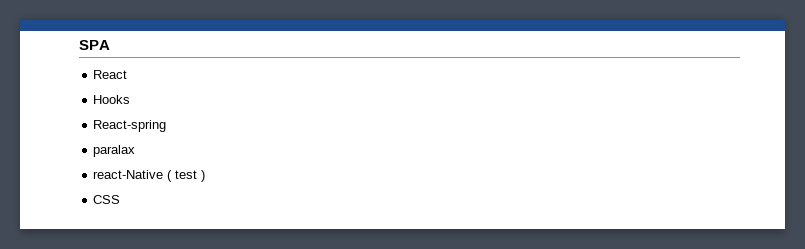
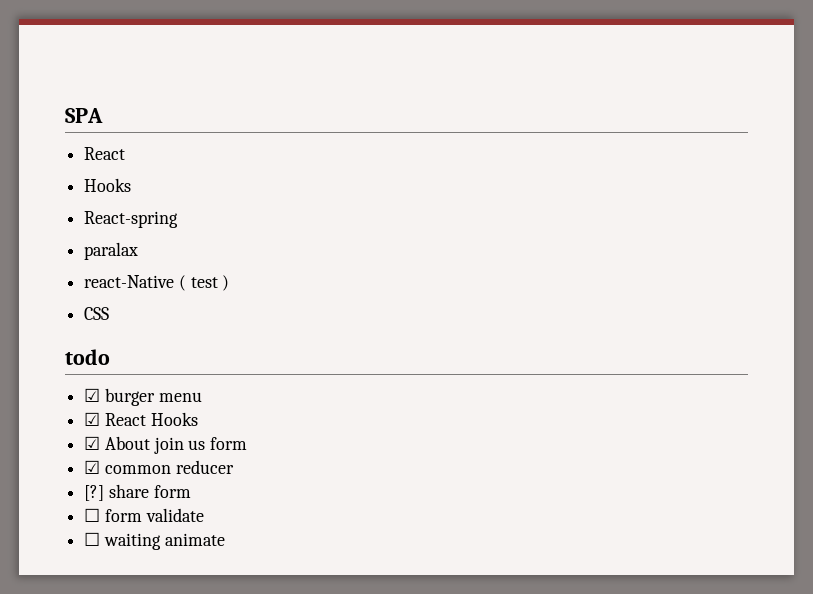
+ todo
+ ☑ burger menu
+ ☑ React Hooks
+ ☑ About join us form
+ ☑ common reducer
+ [?] share form
+ ☐ form validate
+ ☐ waiting animate

